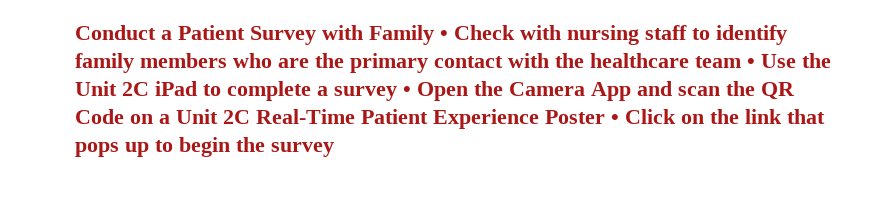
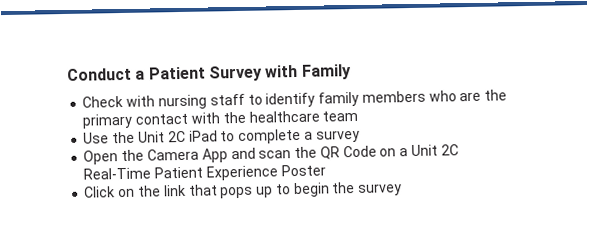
- Conduct a Patient Survey with Family • Check with nursing staff to identify family members who are the primary contact with the healthcare team • Use the Unit 2C iPad to complete a survey • Open the Camera App and scan the QR Code on a Unit 2C Real-Time Patient Experience Poster • Click on the link that pops up to begin the survey
+ Conduct a Patient Survey with Family
+ Check with nursing staff to identify family members who are the primary contact with the healthcare team
+ Use the Unit 2C iPad to complete a survey
+ Open the Camera App and scan the QR Code on a Unit 2C Real-Time Patient Experience Poster
+ Click on the link that pops up to begin the survey

